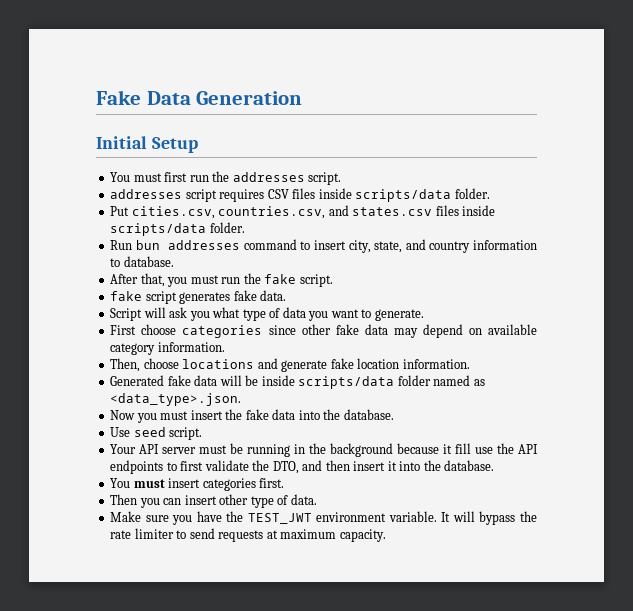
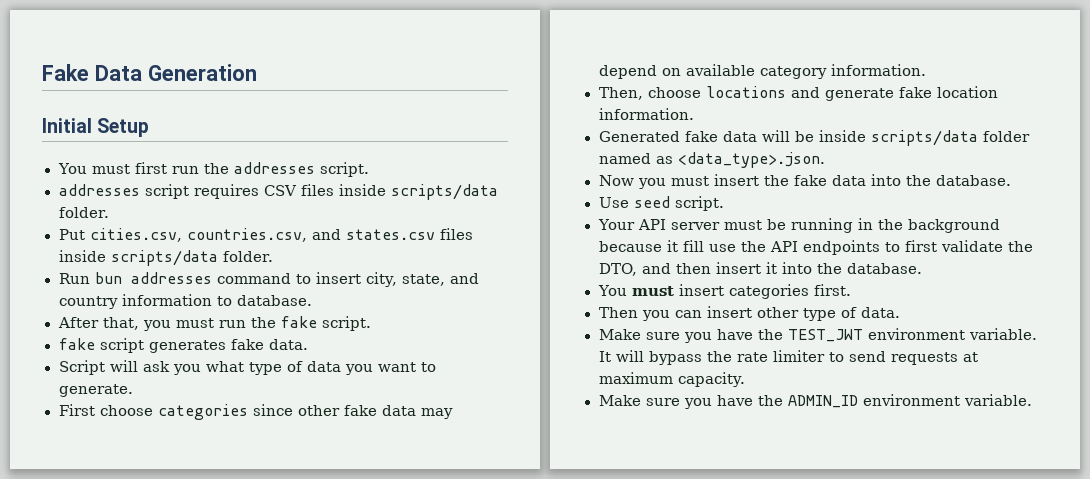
+ Make sure you have the ADMIN_ID environment variable.

